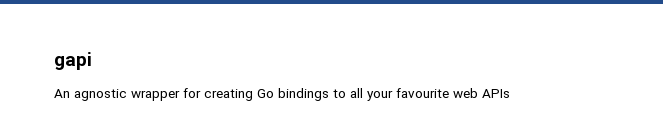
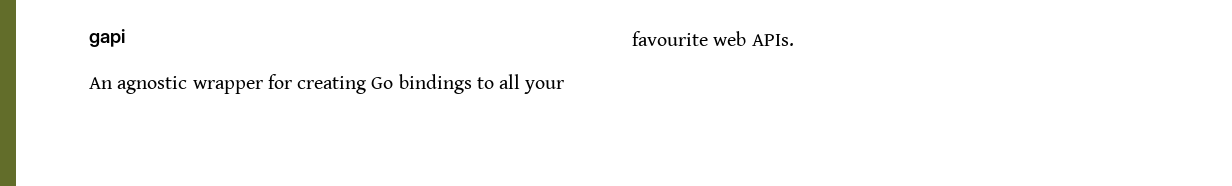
- An agnostic wrapper for creating Go bindings to all your favourite web APIs
+ An agnostic wrapper for creating Go bindings to all your favourite web APIs.

